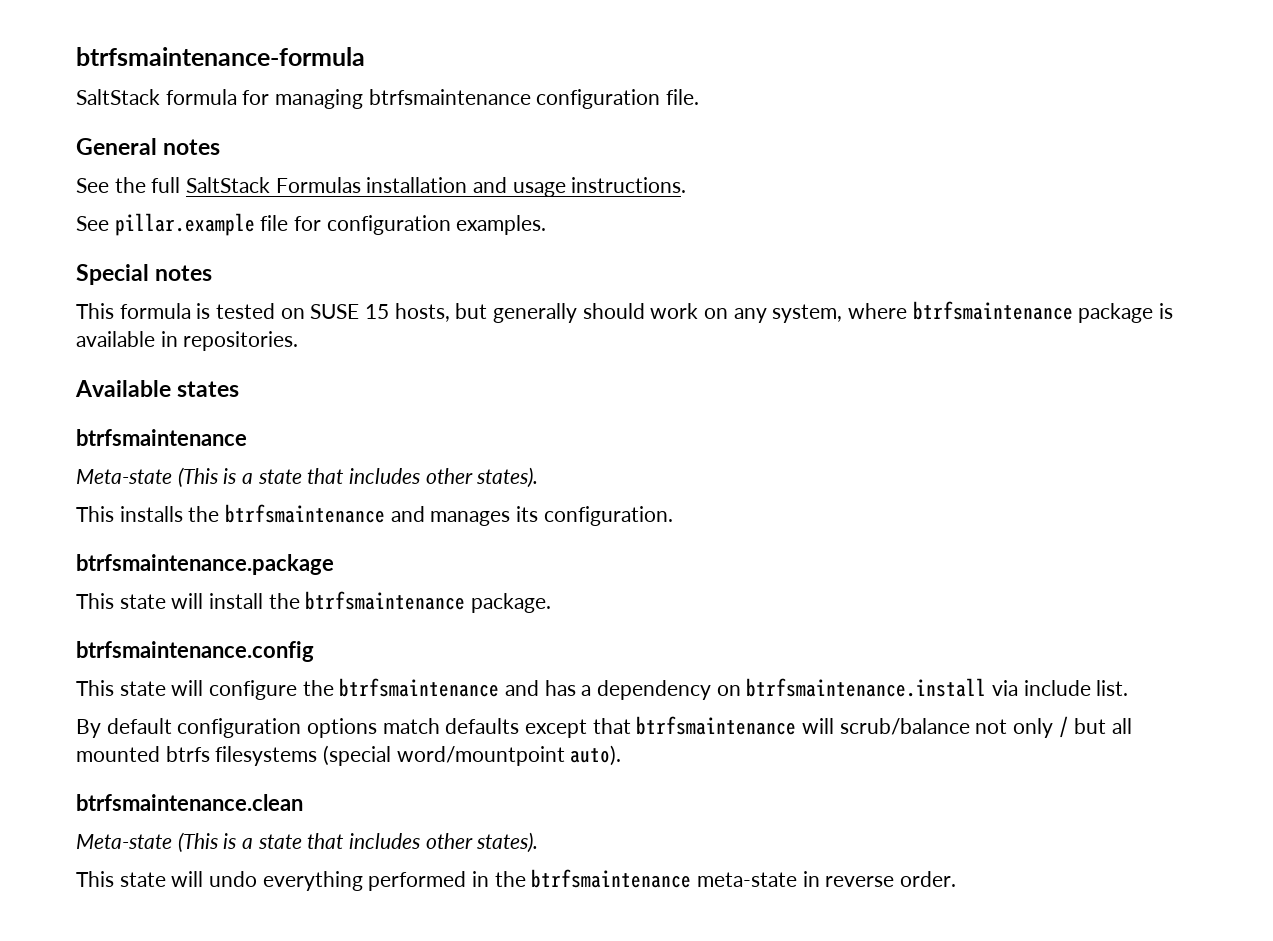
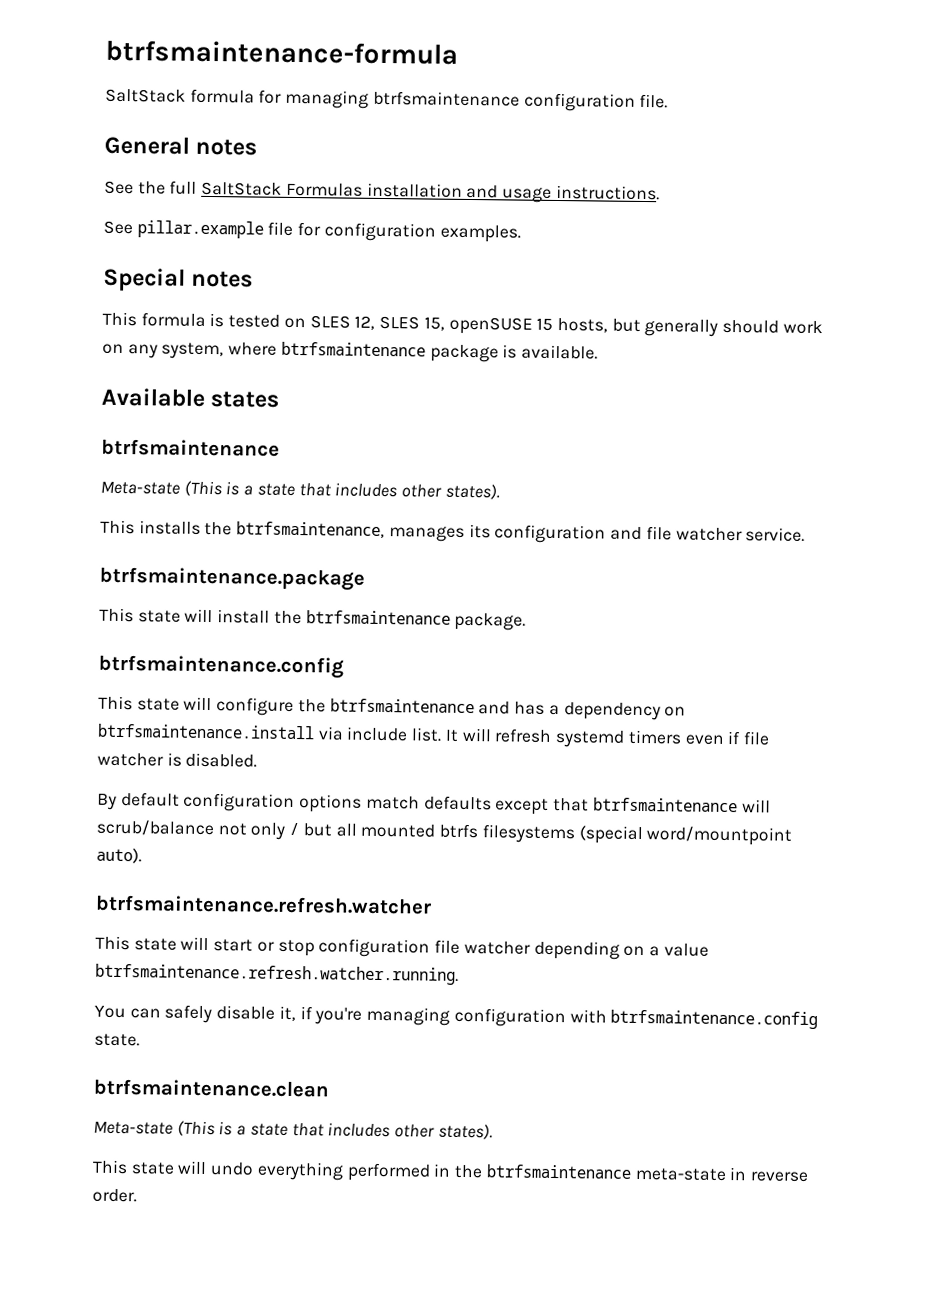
- This formula is tested on SUSE 15 hosts, but generally should work on any system, where btrfsmaintenance package is available in repositories.
+ This formula is tested on SLES 12, SLES 15, openSUSE 15 hosts, but generally should work on any system, where btrfsmaintenance package is available.
- This installs the btrfsmaintenance and manages its configuration.
+ This installs the btrfsmaintenance, manages its configuration and file watcher service.
+ It will refresh systemd timers even if file watcher is disabled.
+ btrfsmaintenance.refresh.watcher
+ This state will start or stop configuration file watcher depending on a value btrfsmaintenance.refresh.watcher.running.
+ You can safely disable it, if you're managing configuration with btrfsmaintenance.config state.

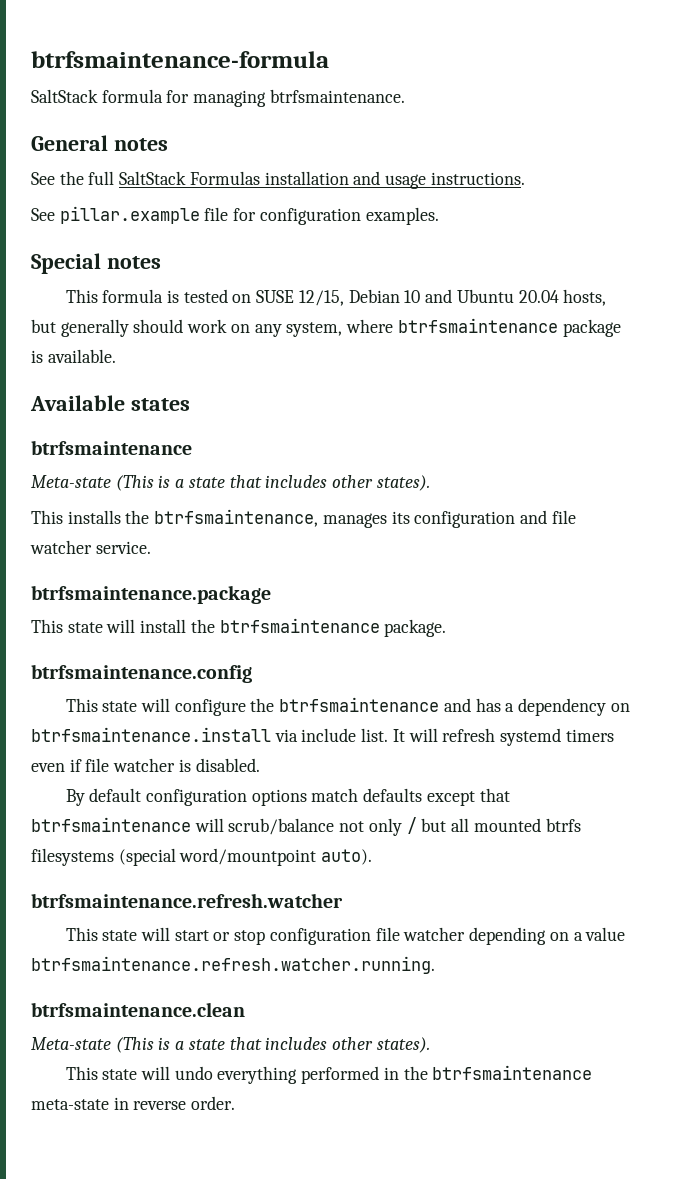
- SaltStack formula for managing btrfsmaintenance configuration file.
+ SaltStack formula for managing btrfsmaintenance.
- This formula is tested on SLES 12, SLES 15, openSUSE 15 hosts, but generally should work on any system, where btrfsmaintenance package is available.
+ This formula is tested on SUSE 12/15, Debian 10 and Ubuntu 20.04 hosts, but generally should work on any system, where btrfsmaintenance package is available.
- You can safely disable it, if you're managing configuration with btrfsmaintenance.config state.

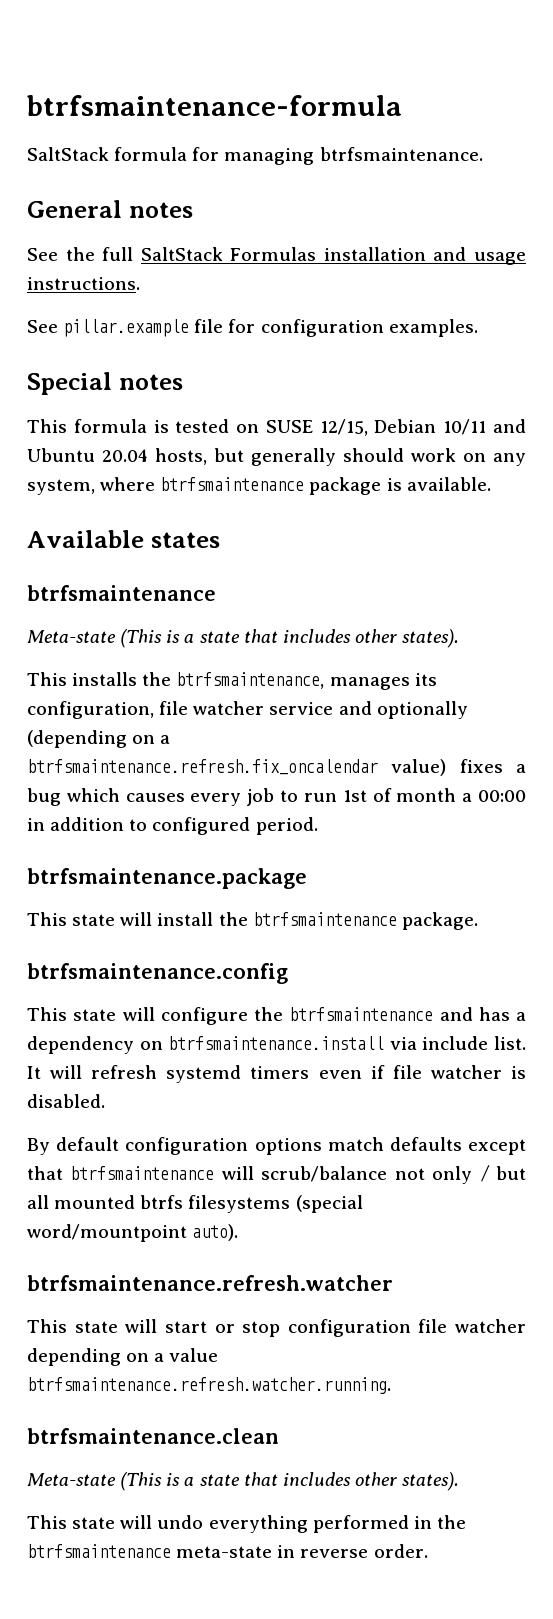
- This formula is tested on SUSE 12/15, Debian 10 and Ubuntu 20.04 hosts, but generally should work on any system, where btrfsmaintenance package is available.
+ This formula is tested on SUSE 12/15, Debian 10/11 and Ubuntu 20.04 hosts, but generally should work on any system, where btrfsmaintenance package is available.
- This installs the btrfsmaintenance, manages its configuration and file watcher service.
+ This installs the btrfsmaintenance, manages its configuration, file watcher service and optionally (depending on a btrfsmaintenance.refresh.fix_oncalendar value) fixes a bug which causes every job to run 1st of month a 00:00 in addition to configured period.

